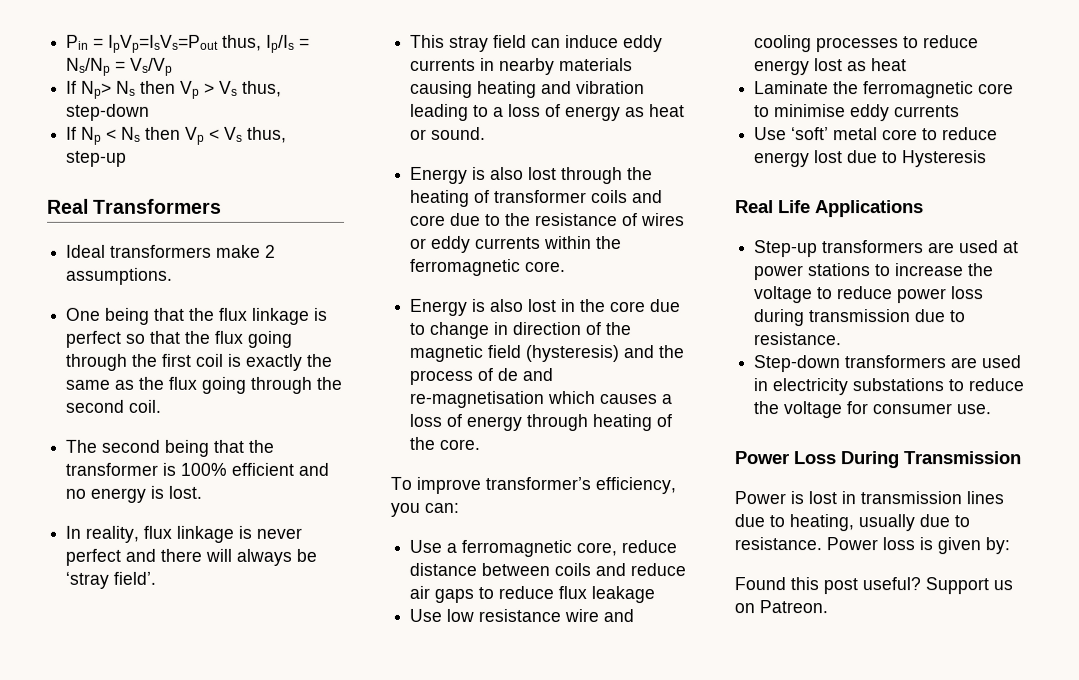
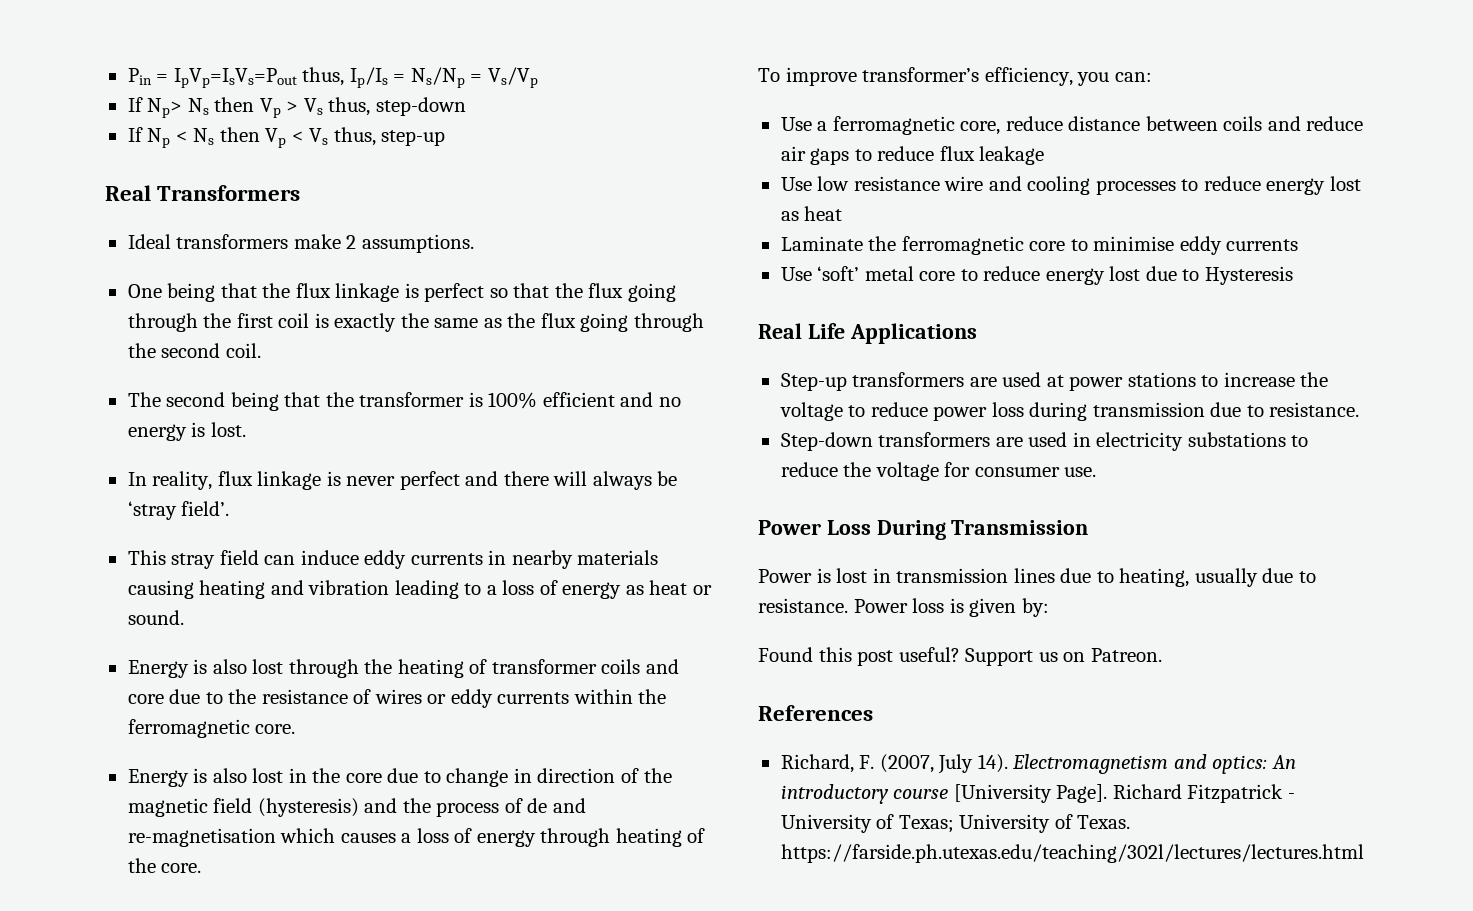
+ References
+ Richard, F. (2007, July 14). Electromagnetism and optics: An introductory course [University Page]. Richard Fitzpatrick - University of Texas; University of Texas. https://farside.ph.utexas.edu/teaching/302l/lectures/lectures.html

